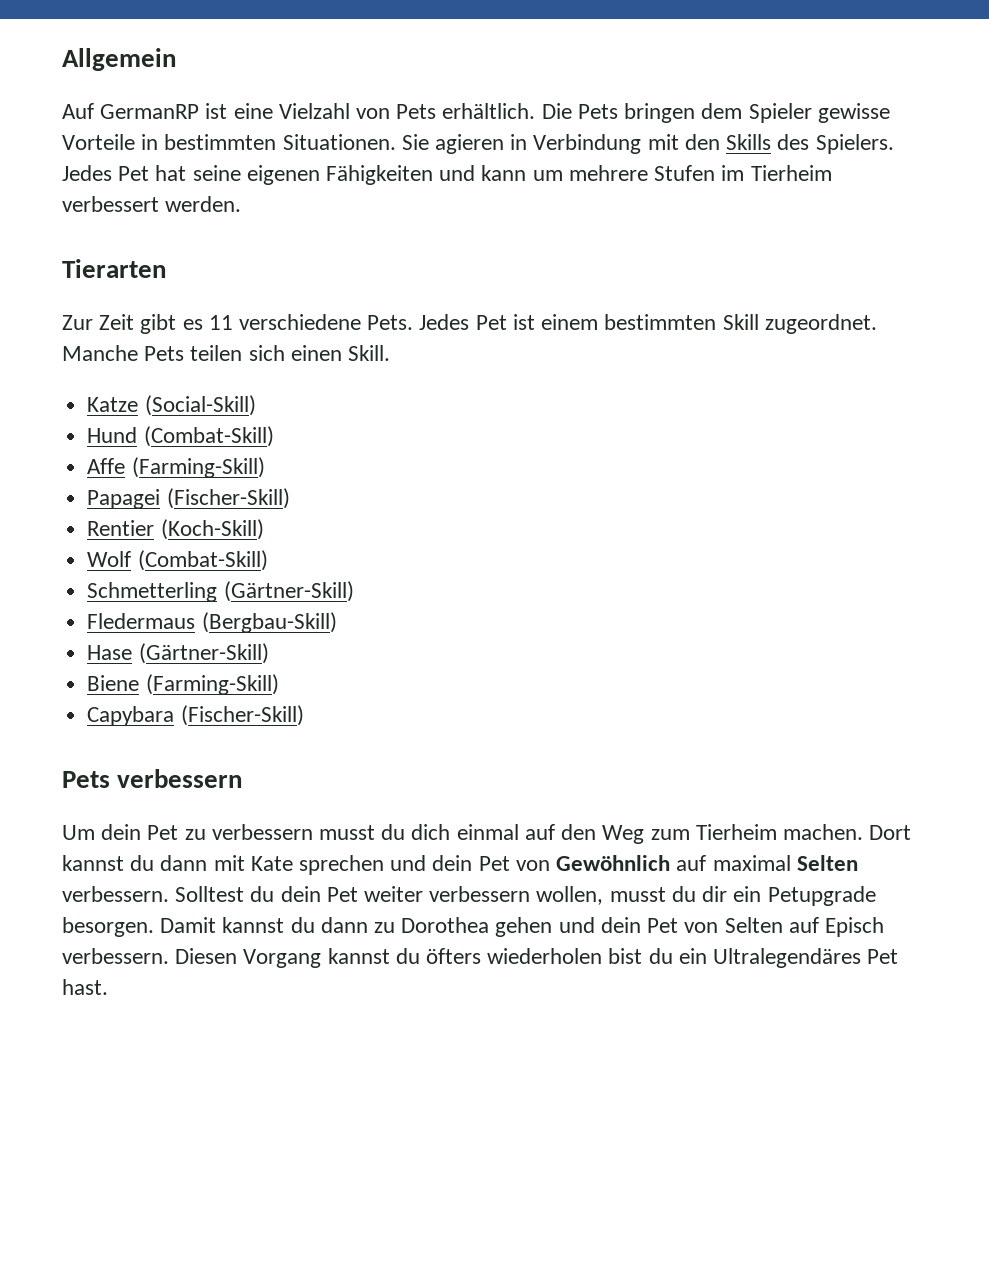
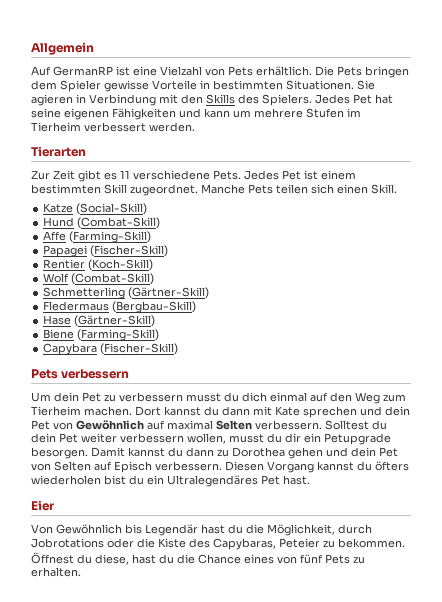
+ Eier
+ Von Gewöhnlich bis Legendär hast du die Möglichkeit, durch Jobrotations oder die Kiste des Capybaras, Peteier zu bekommen. Öffnest du diese, hast du die Chance eines von fünf Pets zu erhalten.

